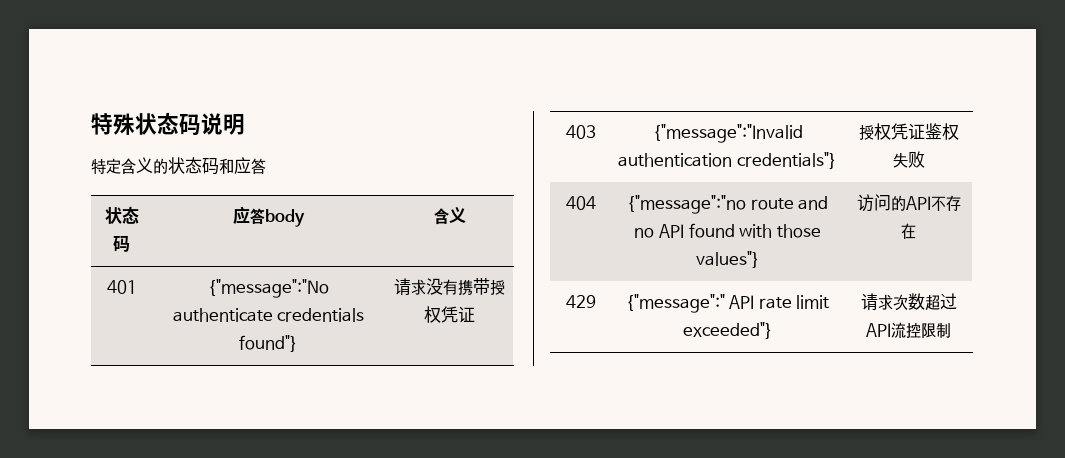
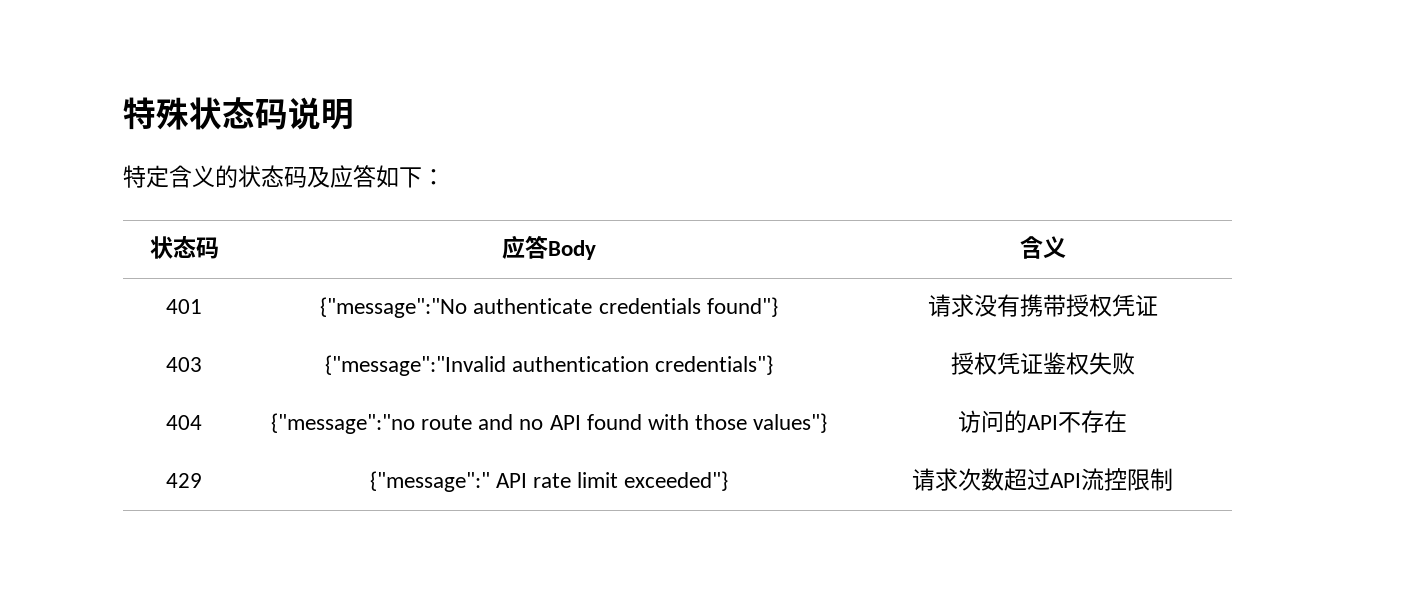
- 特定含义的状态码和应答
+ 特定含义的状态码及应答如下：
- 状态码 | 应答body | 含义
+ 状态码 | 应答Body | 含义

